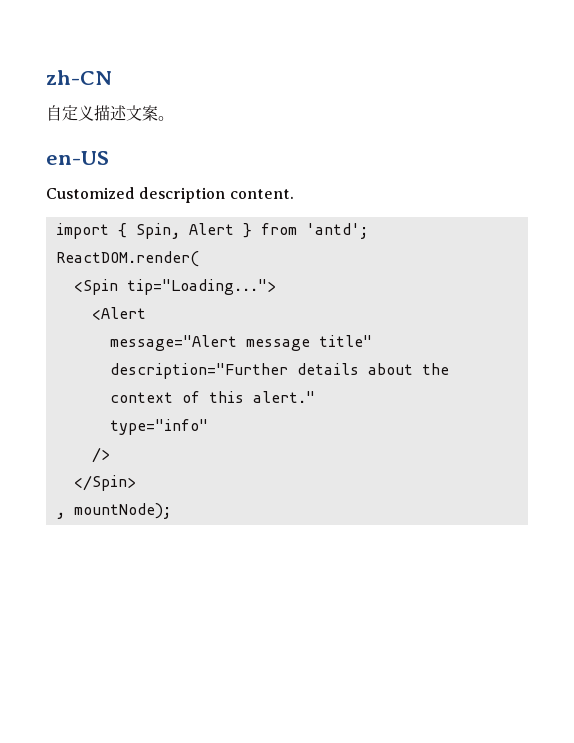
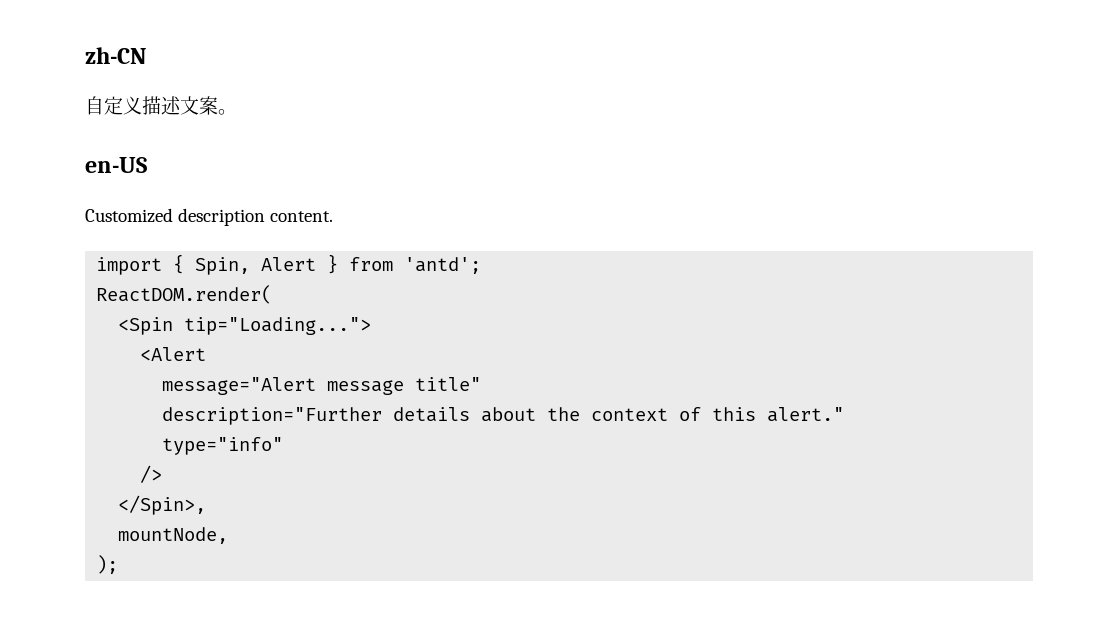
- </Spin>
- , mountNode);
+ </Spin>,
+ mountNode,
+ );

